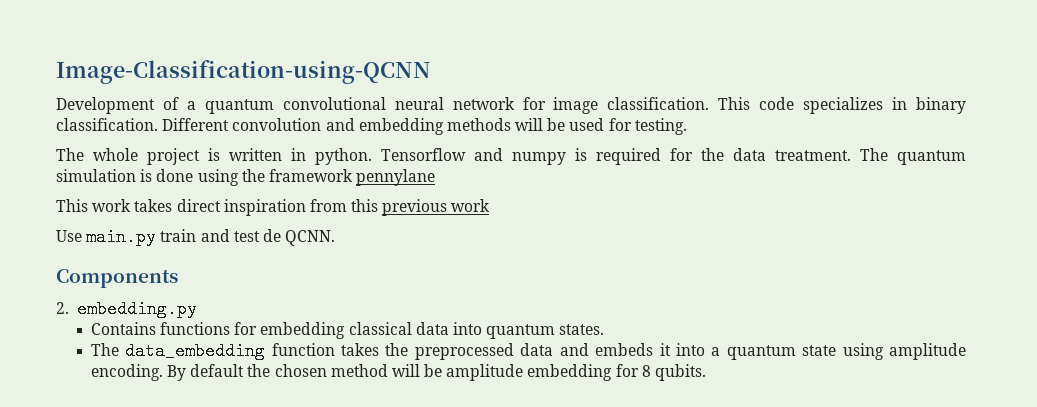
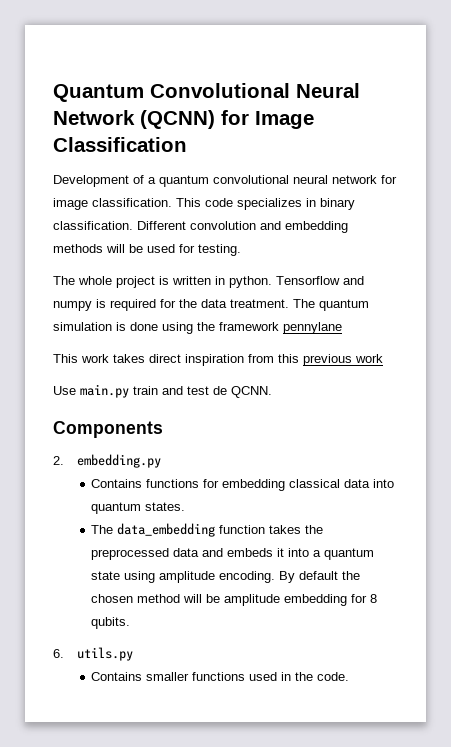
- Image-Classification-using-QCNN
+ Quantum Convolutional Neural Network (QCNN) for Image Classification
+ 6. utils.py
+ Contains smaller functions used in the code.

